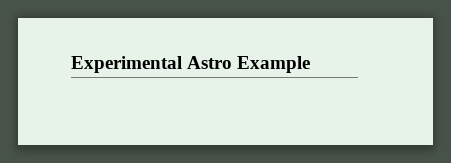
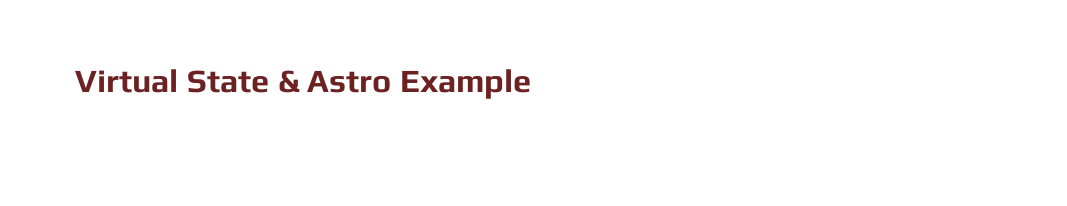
- Experimental Astro Example
+ Virtual State & Astro Example

